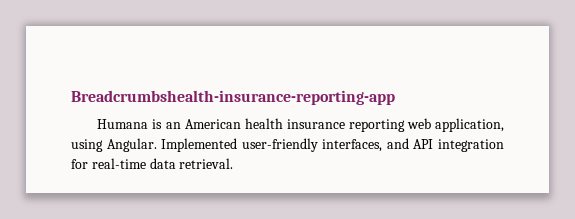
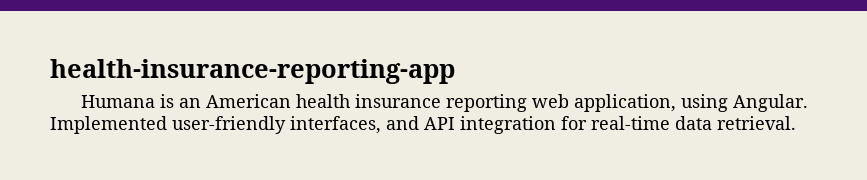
- Breadcrumbshealth-insurance-reporting-app
+ health-insurance-reporting-app

